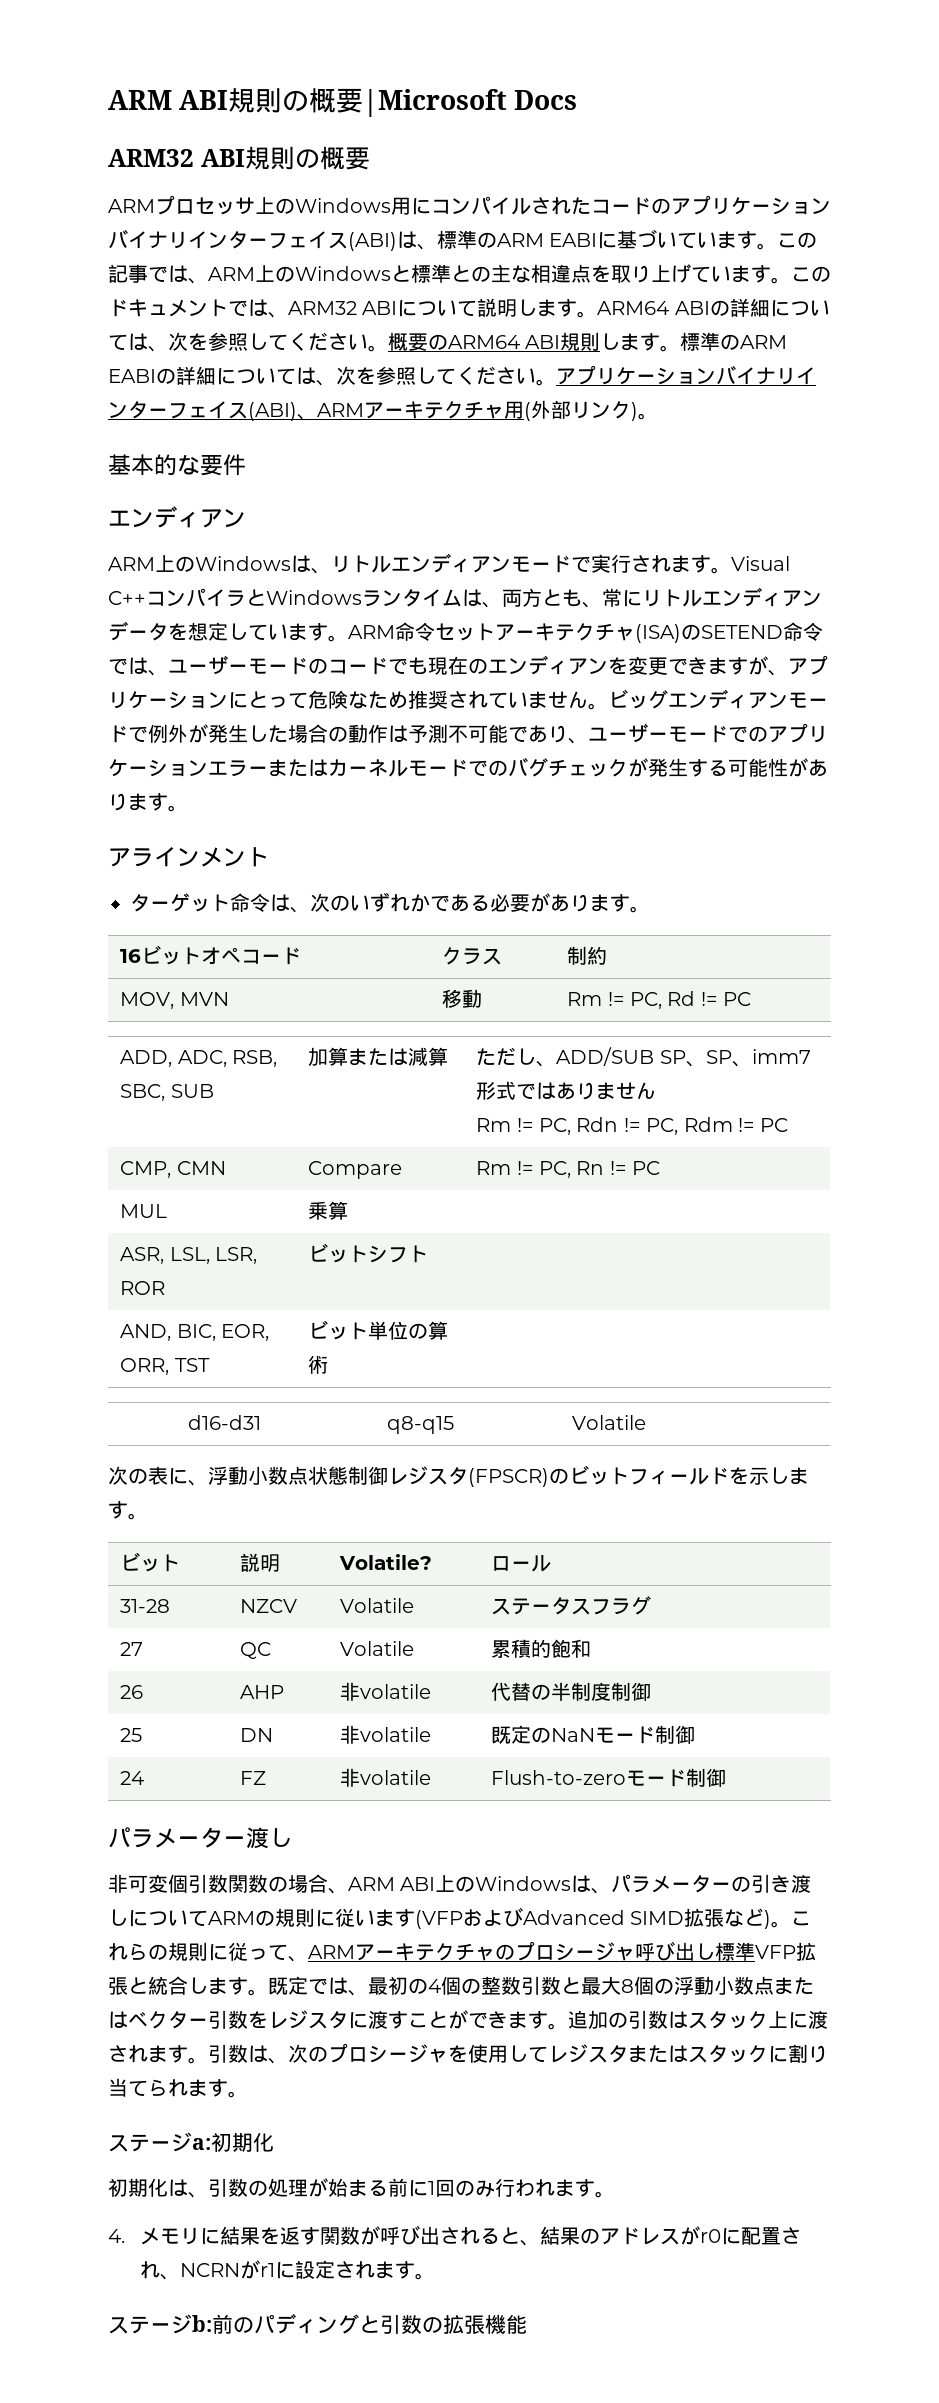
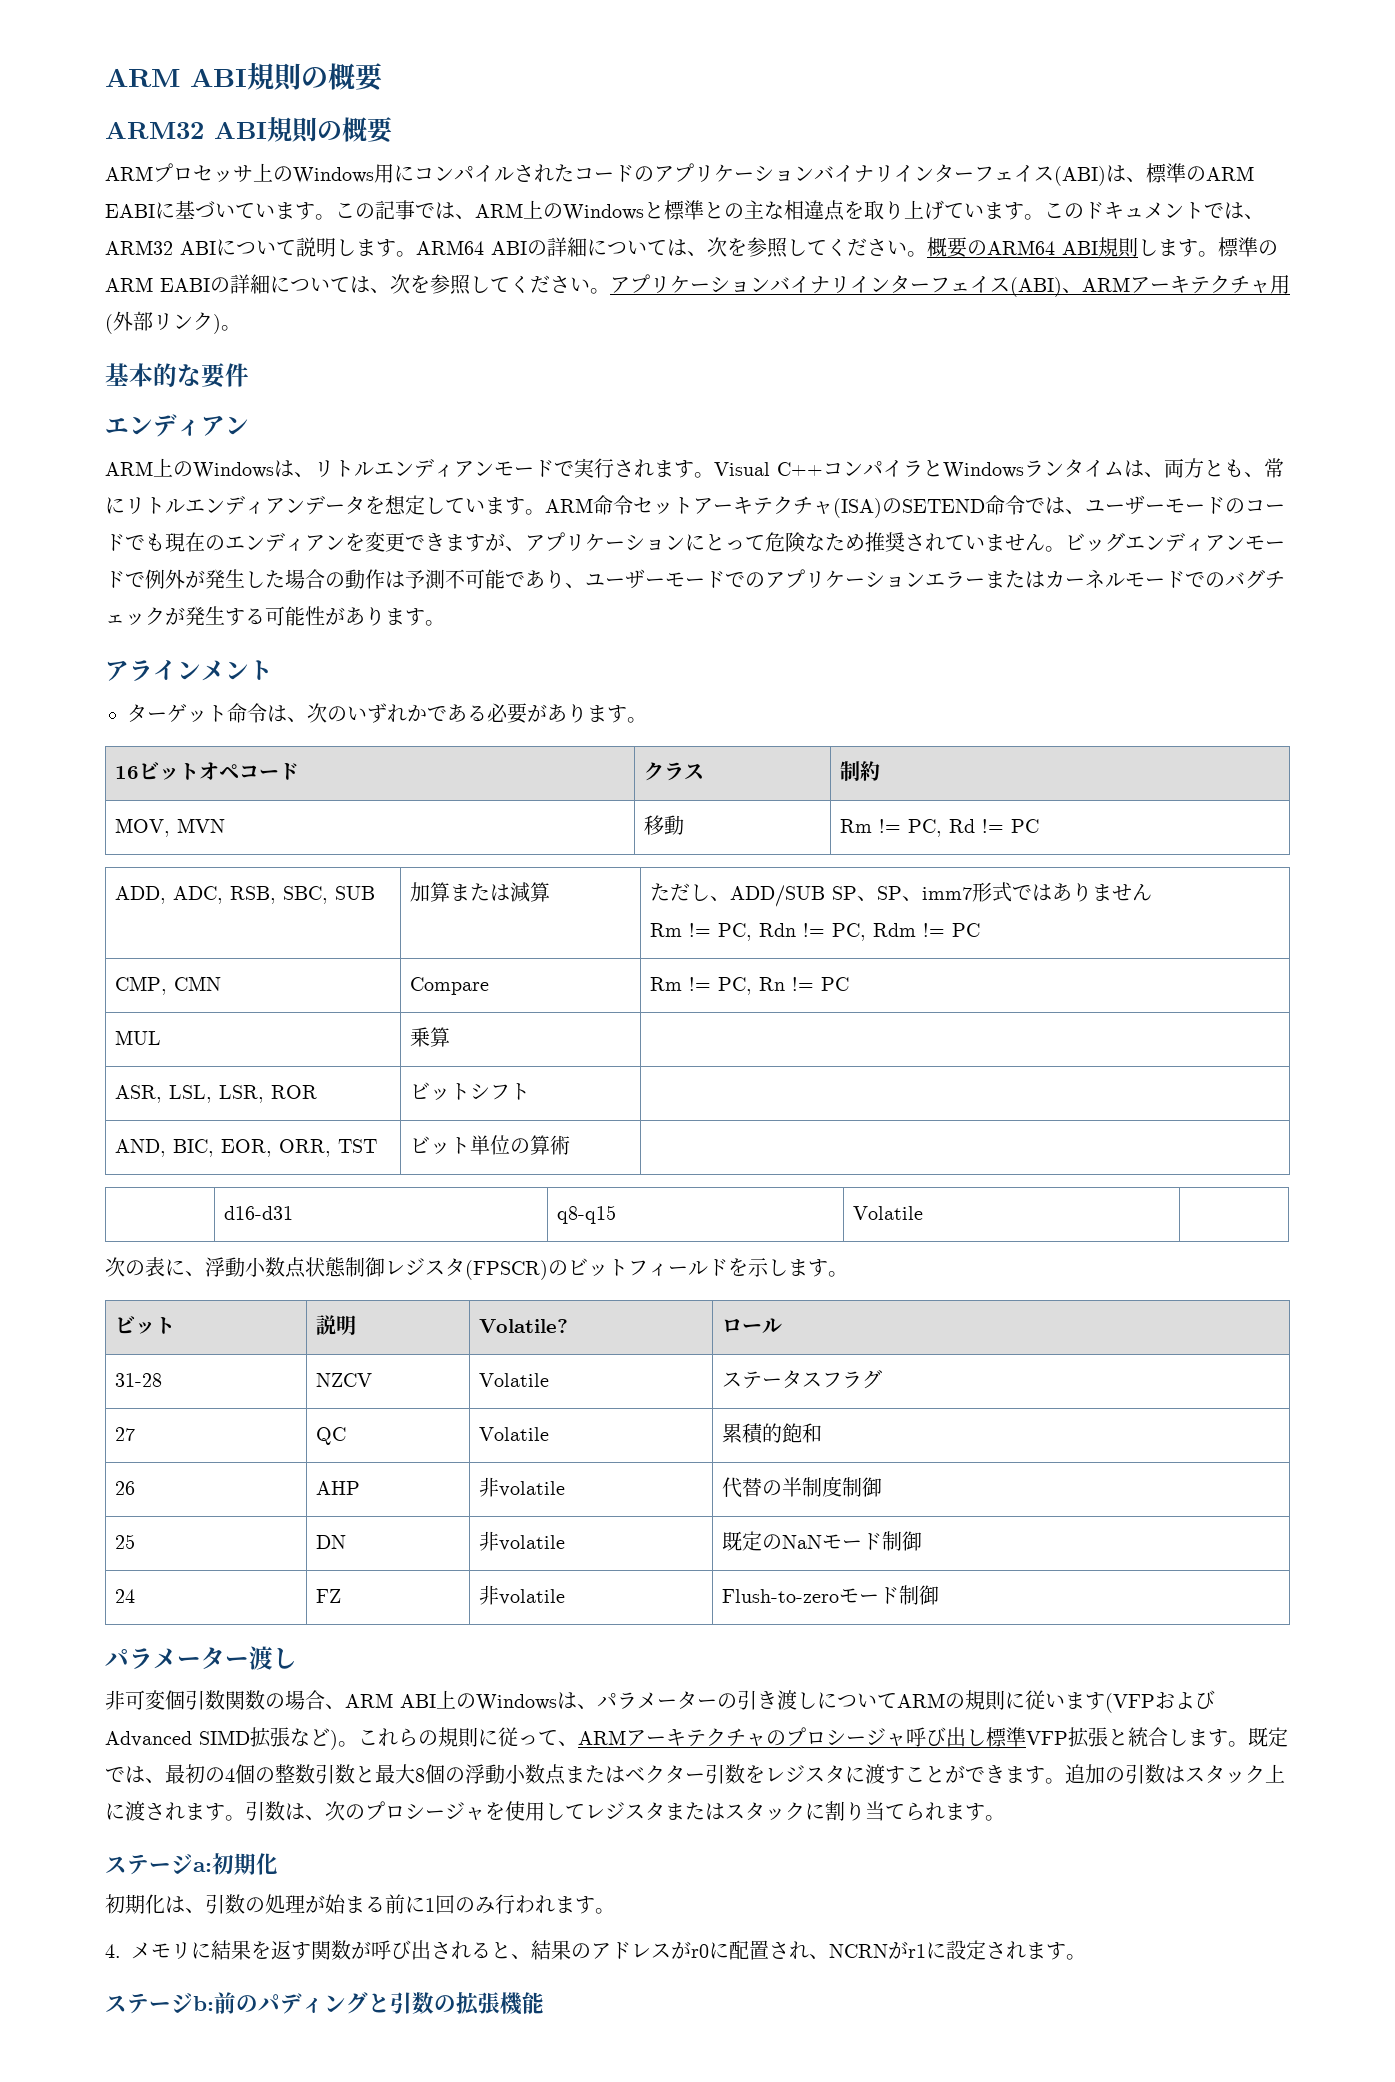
- ARM ABI規則の概要|Microsoft Docs
+ ARM ABI規則の概要

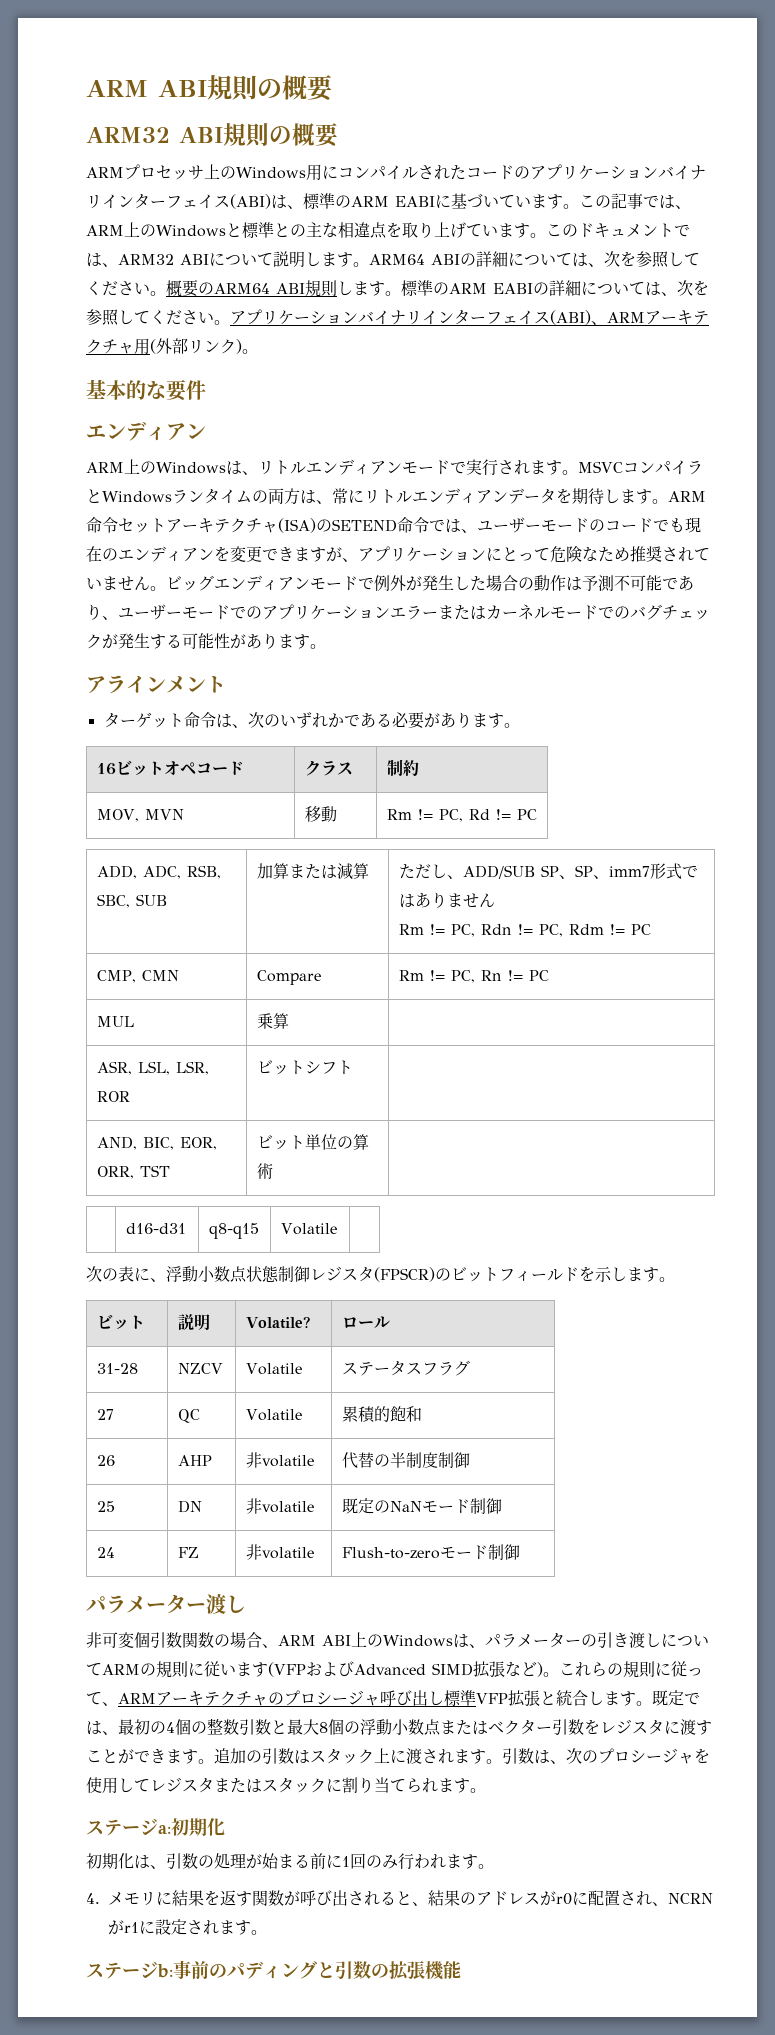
- Visual C++コンパイラとWindowsランタイムは、両方とも、常にリトルエンディアンデータを想定しています。
+ MSVCコンパイラとWindowsランタイムの両方は、常にリトルエンディアンデータを期待します。
- ステージb:前のパディングと引数の拡張機能
+ ステージb:事前のパディングと引数の拡張機能

